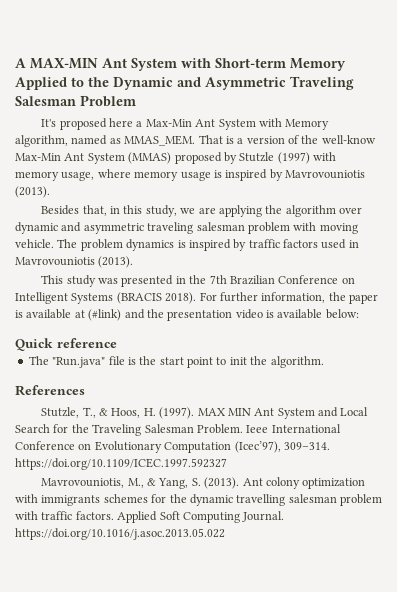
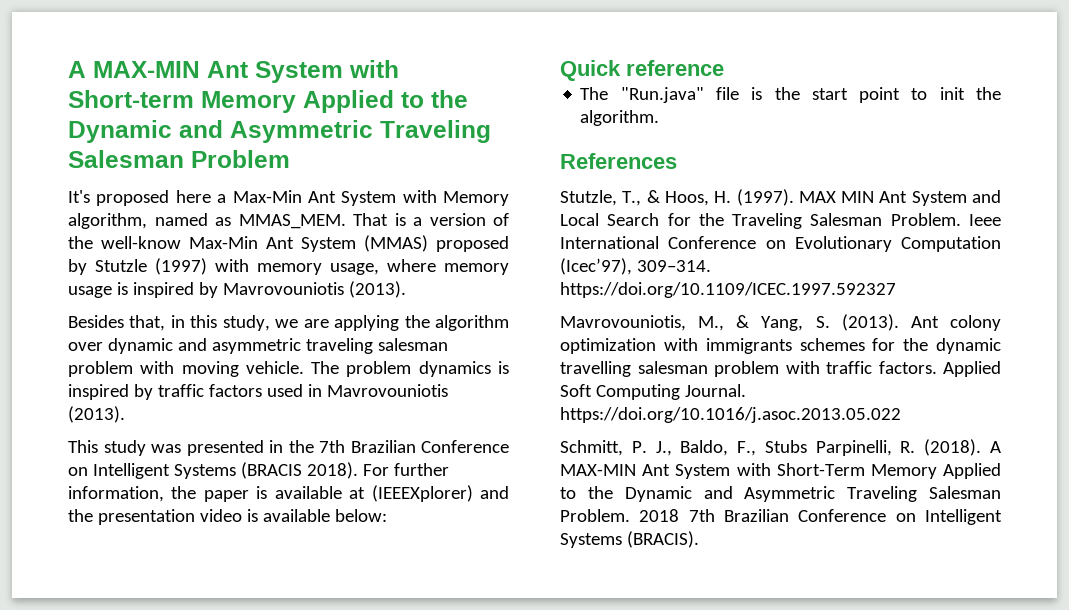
- For further information, the paper is available at (#link) and the presentation video is available below:
+ For further information, the paper is available at (IEEEXplorer) and the presentation video is available below:
+ Schmitt, P. J., Baldo, F., Stubs Parpinelli, R. (2018). A MAX-MIN Ant System with Short-Term Memory Applied to the Dynamic and Asymmetric Traveling Salesman Problem. 2018 7th Brazilian Conference on Intelligent Systems (BRACIS).

